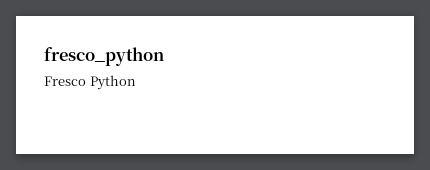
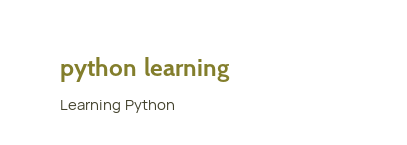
- fresco_python
- Fresco Python
+ python learning
+ Learning Python

